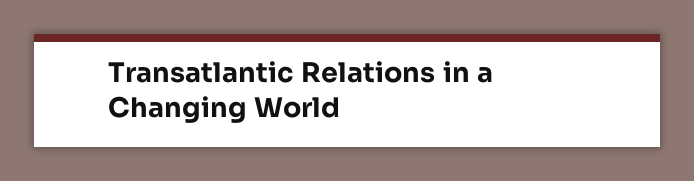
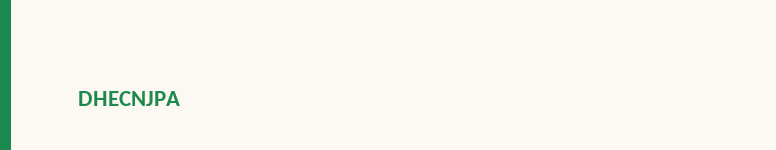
- Transatlantic Relations in a Changing World
+ DHECNJPA

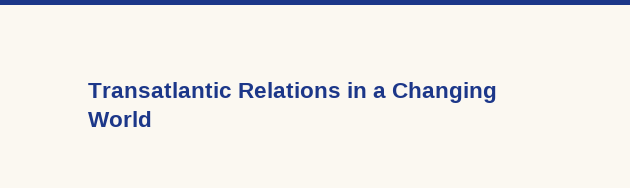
- DHECNJPA
+ Transatlantic Relations in a Changing World

